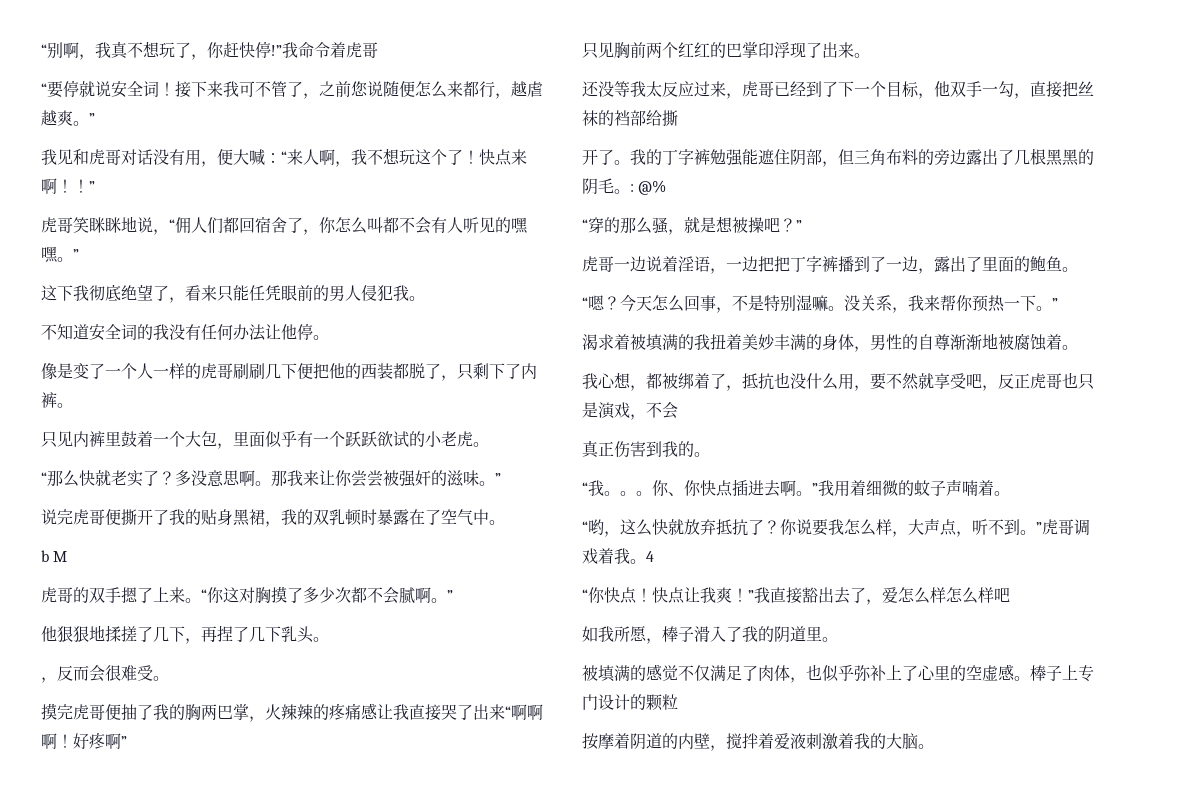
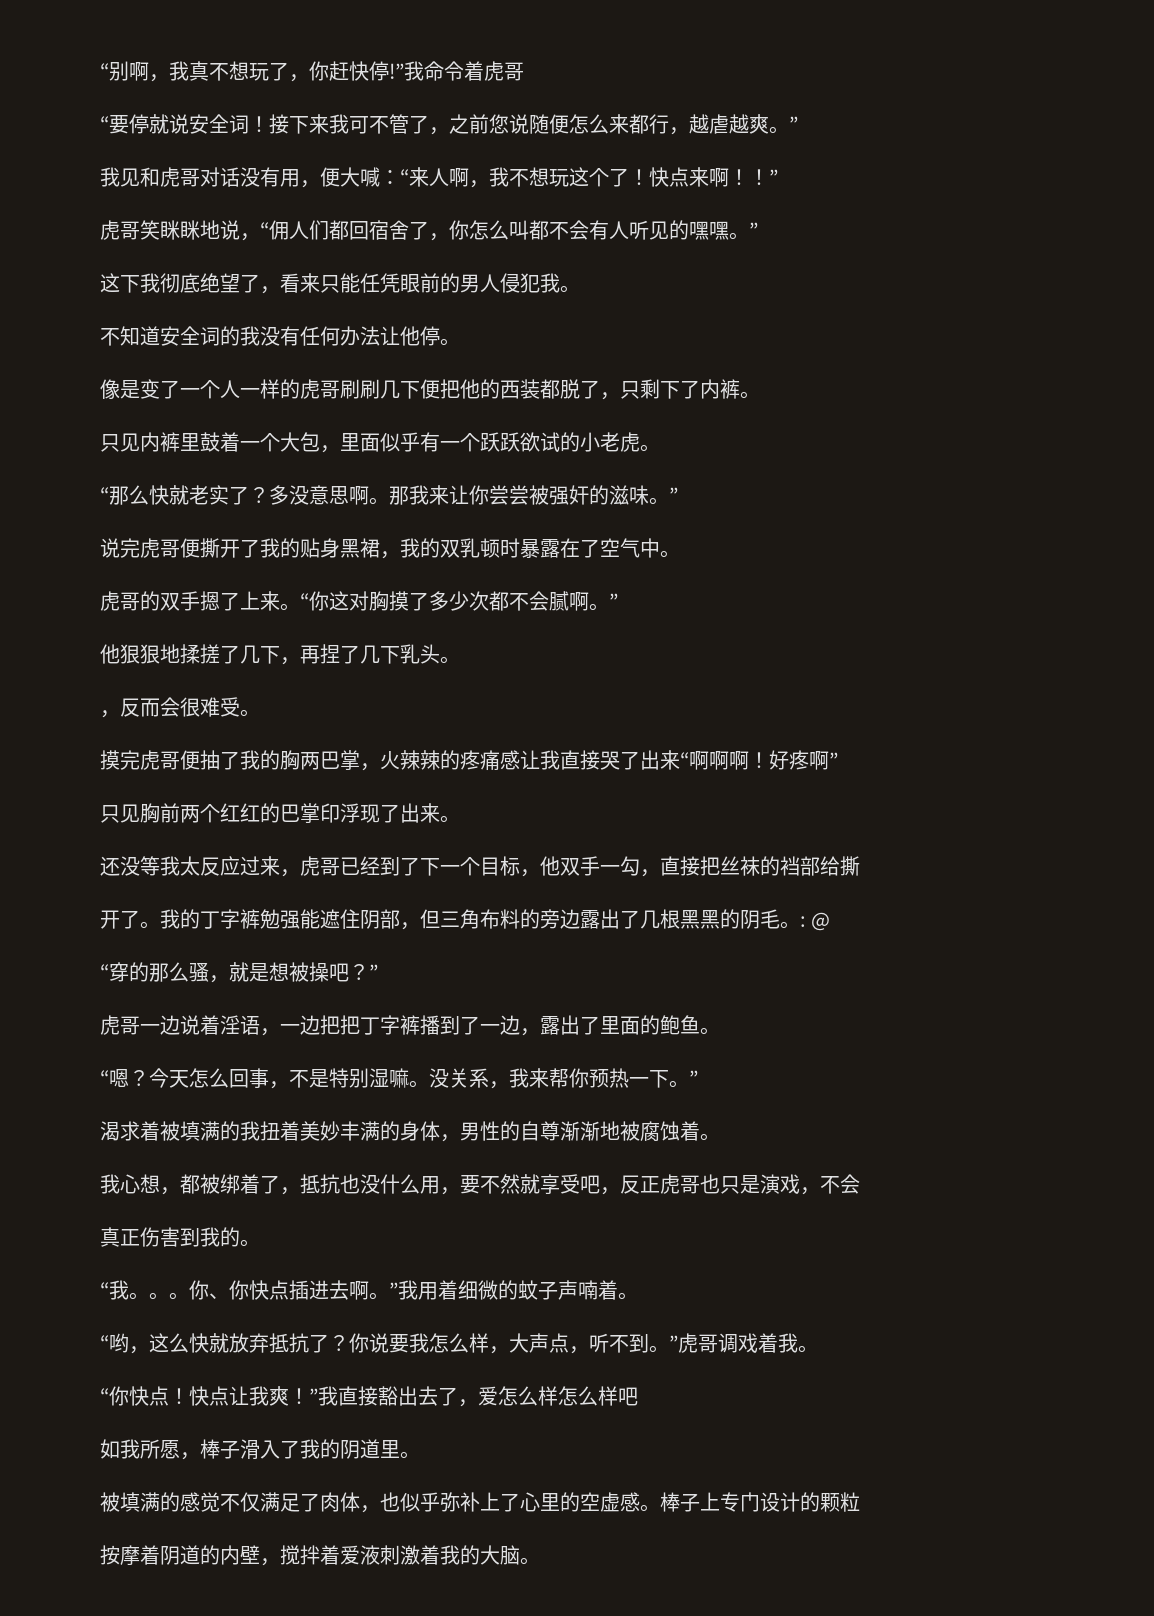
- b M
- 我的丁字裤勉强能遮住阴部，但三角布料的旁边露出了几根黑黑的阴毛。: @%
+ 我的丁字裤勉强能遮住阴部，但三角布料的旁边露出了几根黑黑的阴毛。: @
- 4

